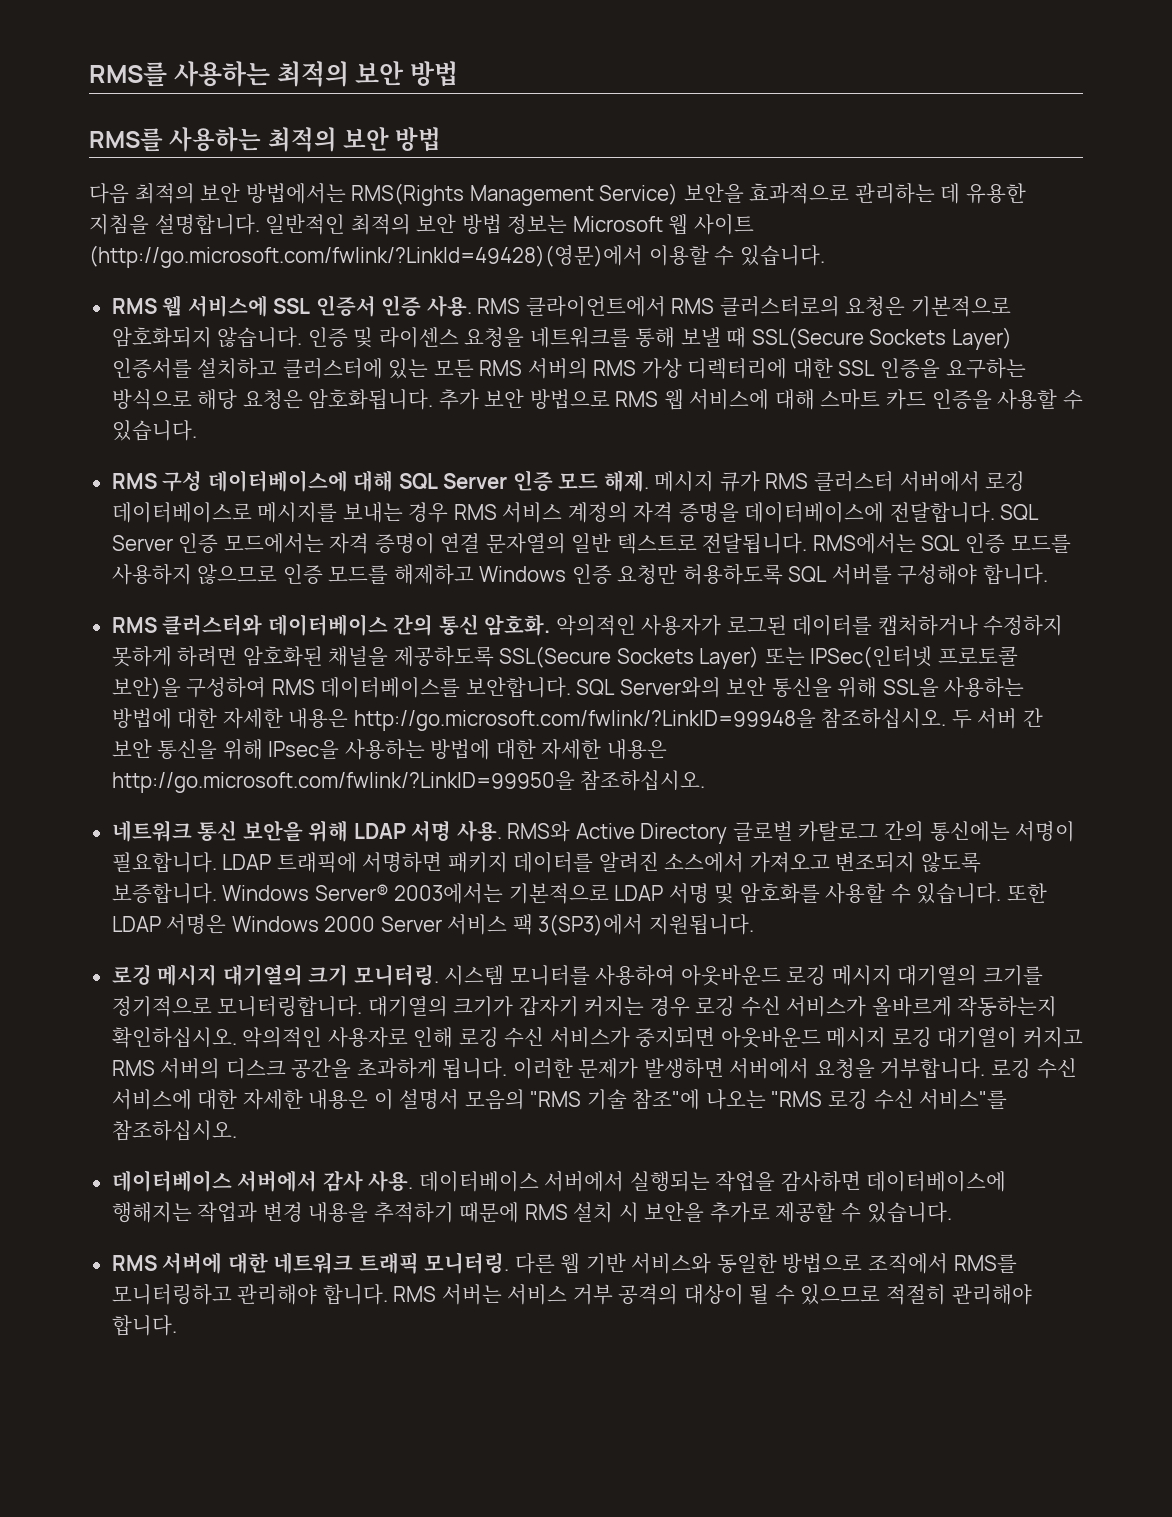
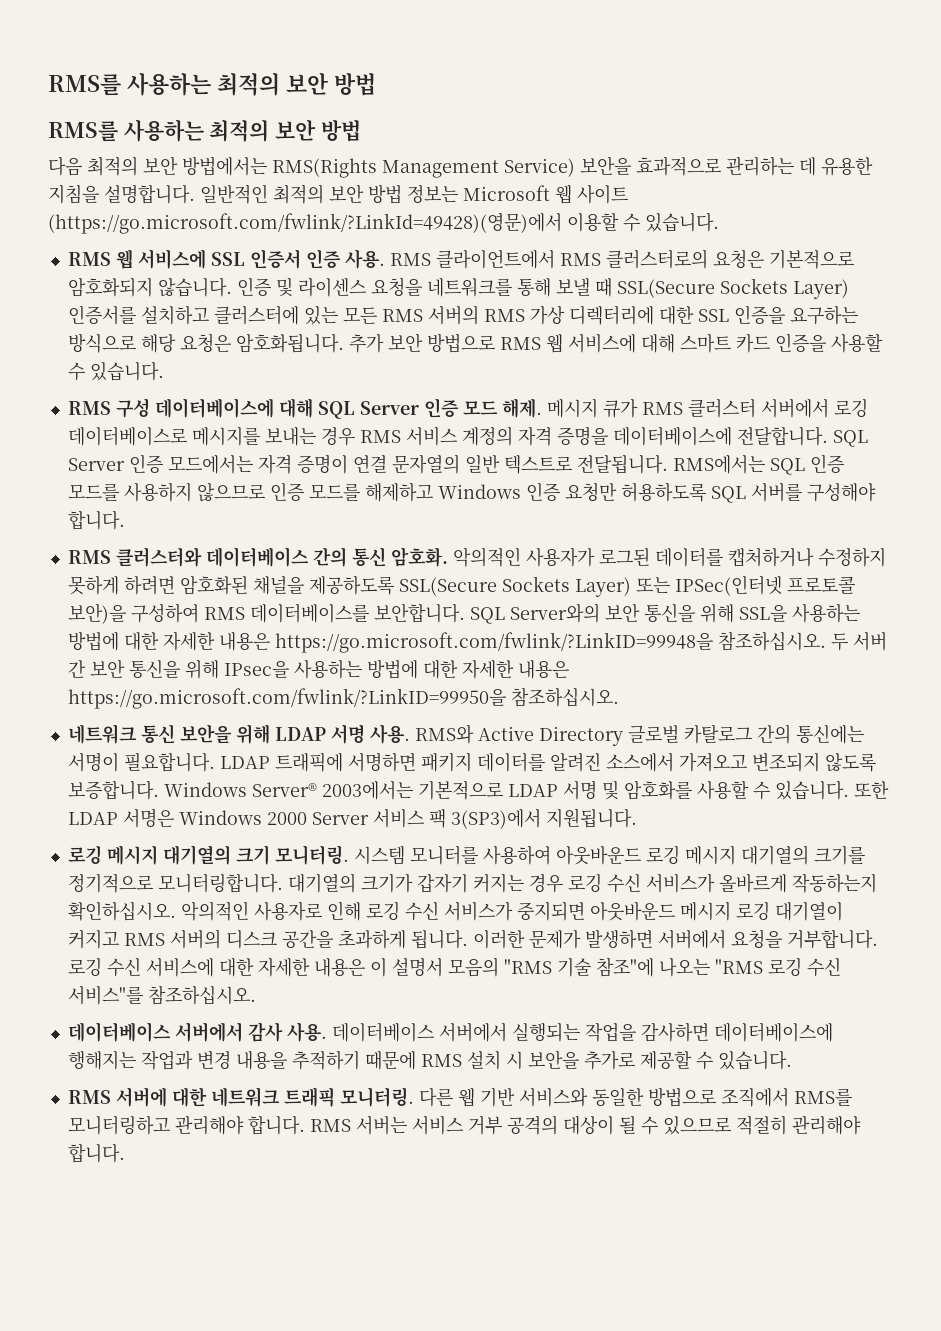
- 일반적인 최적의 보안 방법 정보는 Microsoft 웹 사이트 (http://go.microsoft.com/fwlink/?LinkId=49428)(영문)에서 이용할 수 있습니다.
+ 일반적인 최적의 보안 방법 정보는 Microsoft 웹 사이트 (https://go.microsoft.com/fwlink/?LinkId=49428)(영문)에서 이용할 수 있습니다.
- SQL Server와의 보안 통신을 위해 SSL을 사용하는 방법에 대한 자세한 내용은 http://go.microsoft.com/fwlink/?LinkID=99948을 참조하십시오.
+ SQL Server와의 보안 통신을 위해 SSL을 사용하는 방법에 대한 자세한 내용은 https://go.microsoft.com/fwlink/?LinkID=99948을 참조하십시오.
- 두 서버 간 보안 통신을 위해 IPsec을 사용하는 방법에 대한 자세한 내용은 http://go.microsoft.com/fwlink/?LinkID=99950을 참조하십시오.
+ 두 서버 간 보안 통신을 위해 IPsec을 사용하는 방법에 대한 자세한 내용은 https://go.microsoft.com/fwlink/?LinkID=99950을 참조하십시오.

